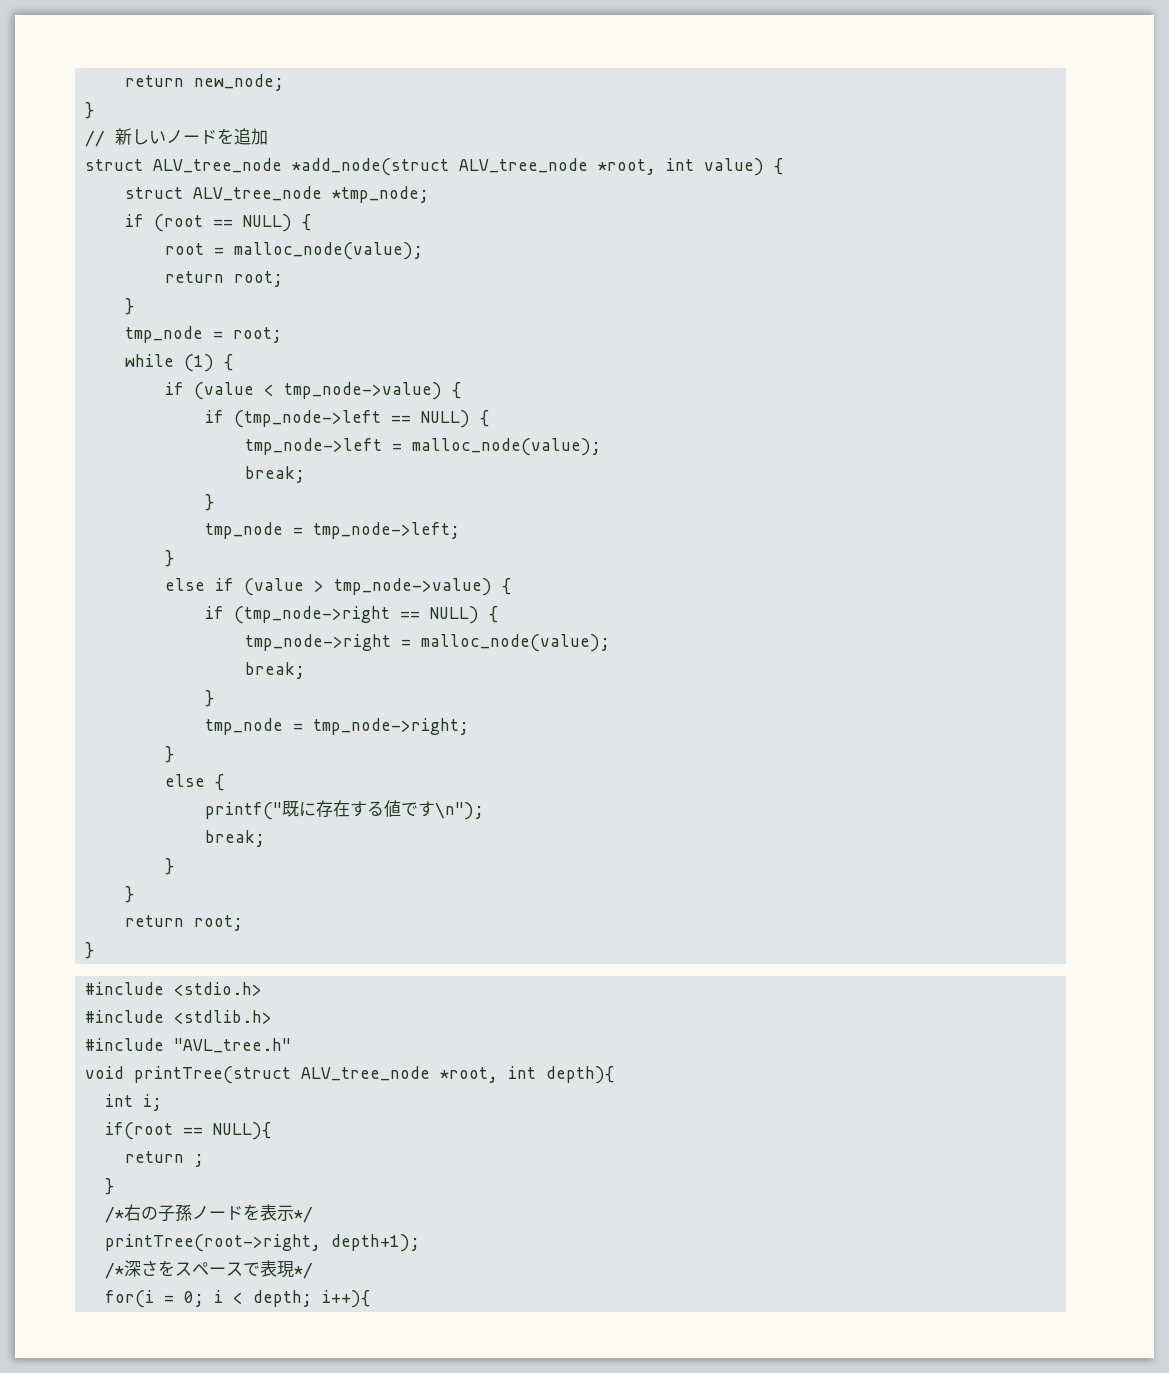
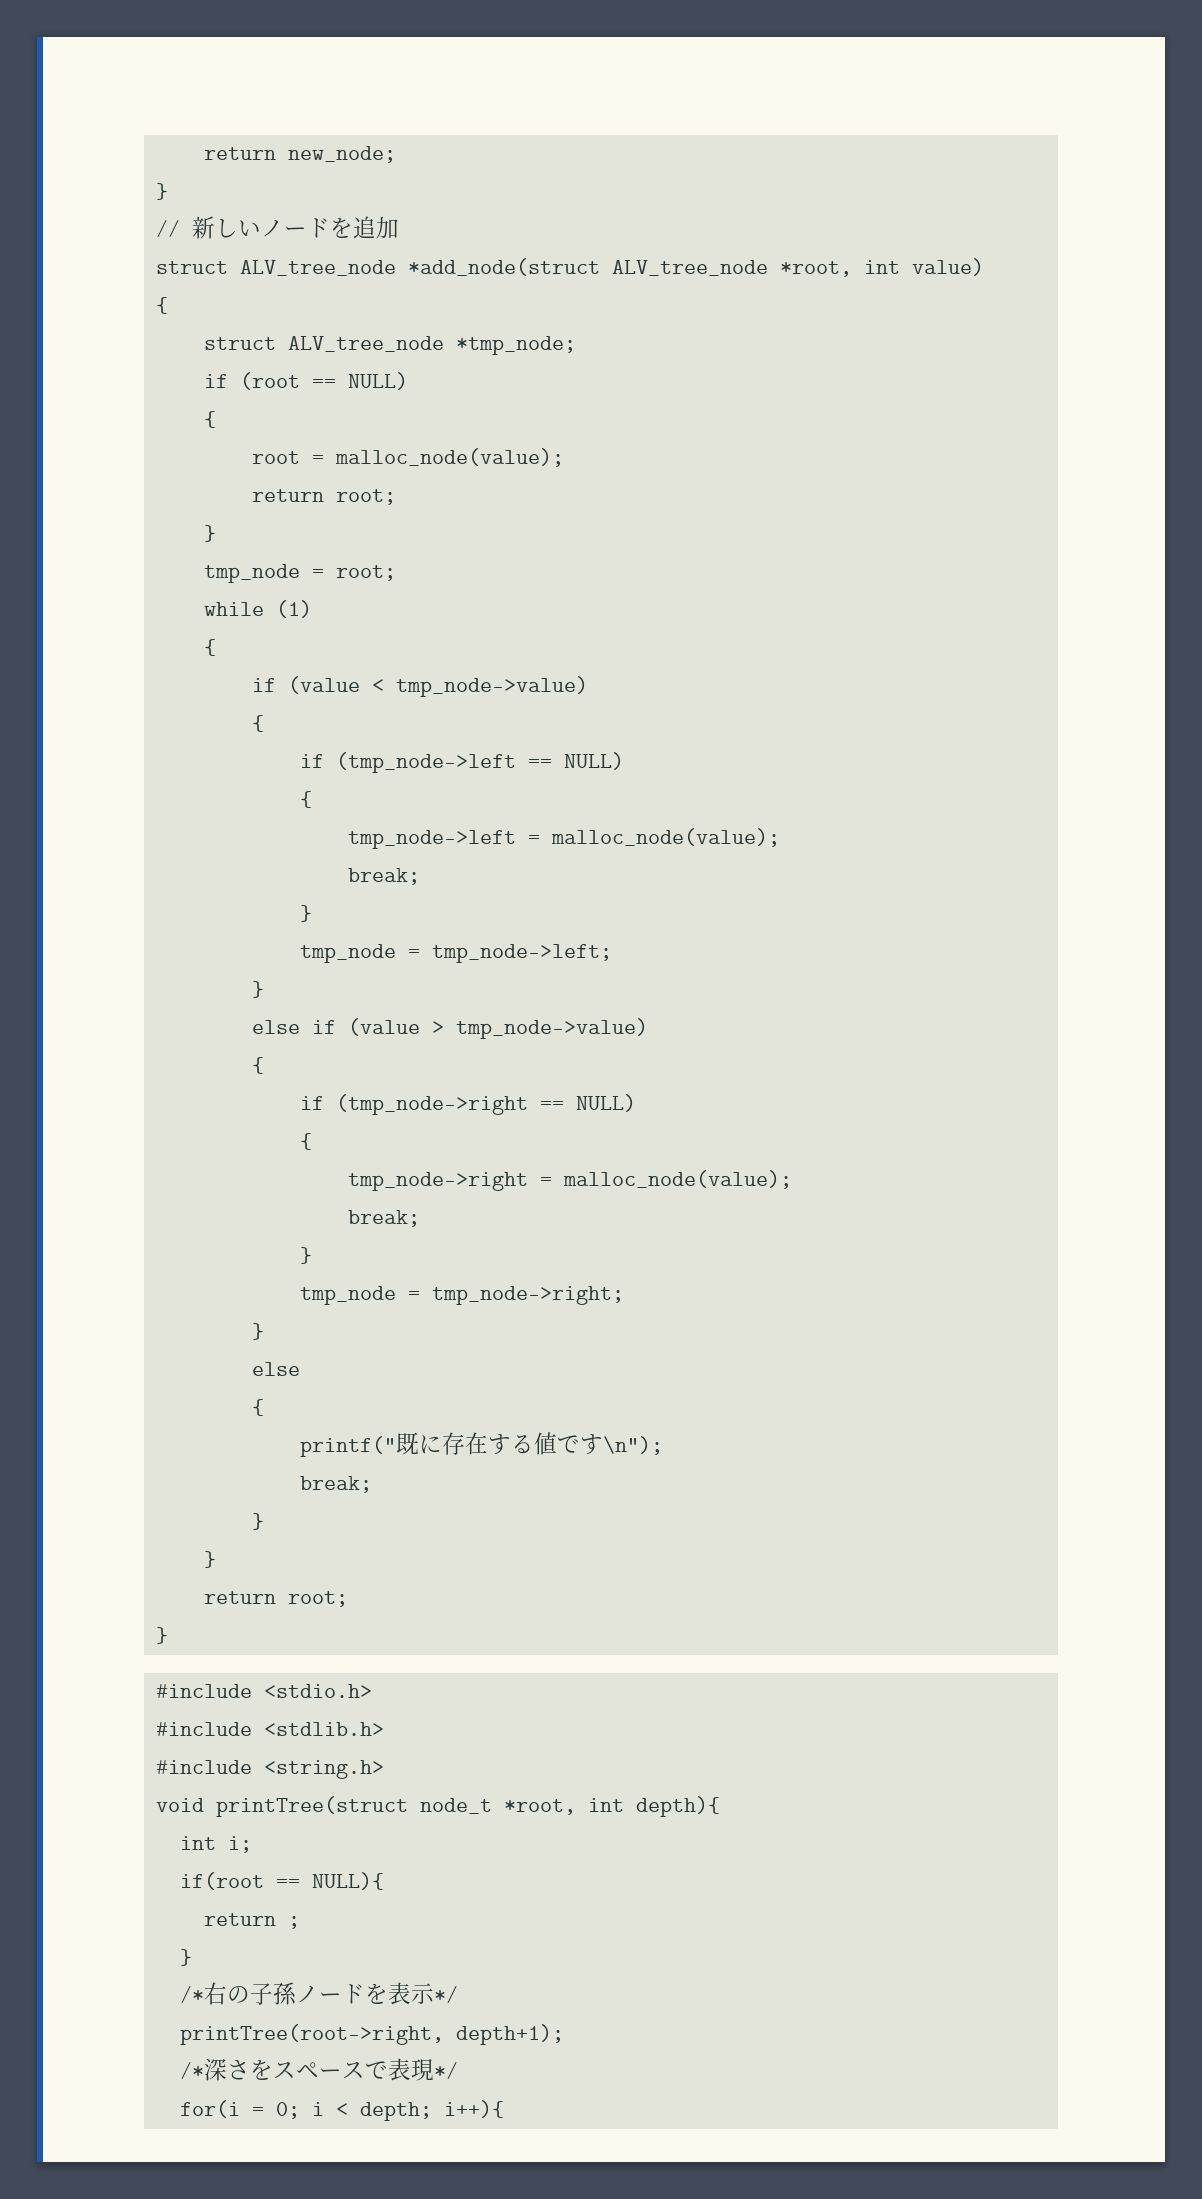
- struct ALV_tree_node *add_node(struct ALV_tree_node *root, int value) {
+ struct ALV_tree_node *add_node(struct ALV_tree_node *root, int value)
+ {
- if (root == NULL) {
+ if (root == NULL)
+ {
- while (1) {
+ while (1)
+ {
- if (value < tmp_node->value) {
+ if (value < tmp_node->value)
+ {
- if (tmp_node->left == NULL) {
+ if (tmp_node->left == NULL)
+ {
- else if (value > tmp_node->value) {
+ else if (value > tmp_node->value)
+ {
- if (tmp_node->right == NULL) {
+ if (tmp_node->right == NULL)
+ {
  tmp_node = tmp_node->right;
  }
- else {
+ else
+ {
- #include "AVL_tree.h"
+ #include <string.h>
- void printTree(struct ALV_tree_node *root, int depth){
+ void printTree(struct node_t *root, int depth){

